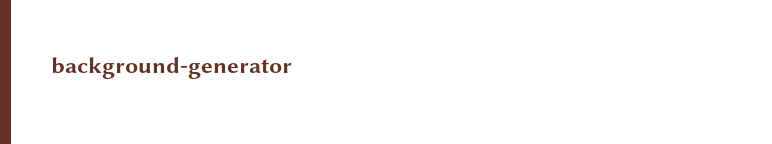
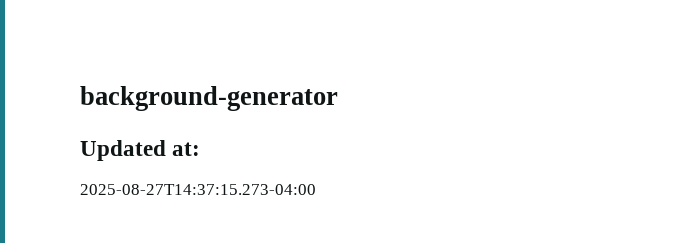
+ Updated at:
+ 2025-08-27T14:37:15.273-04:00

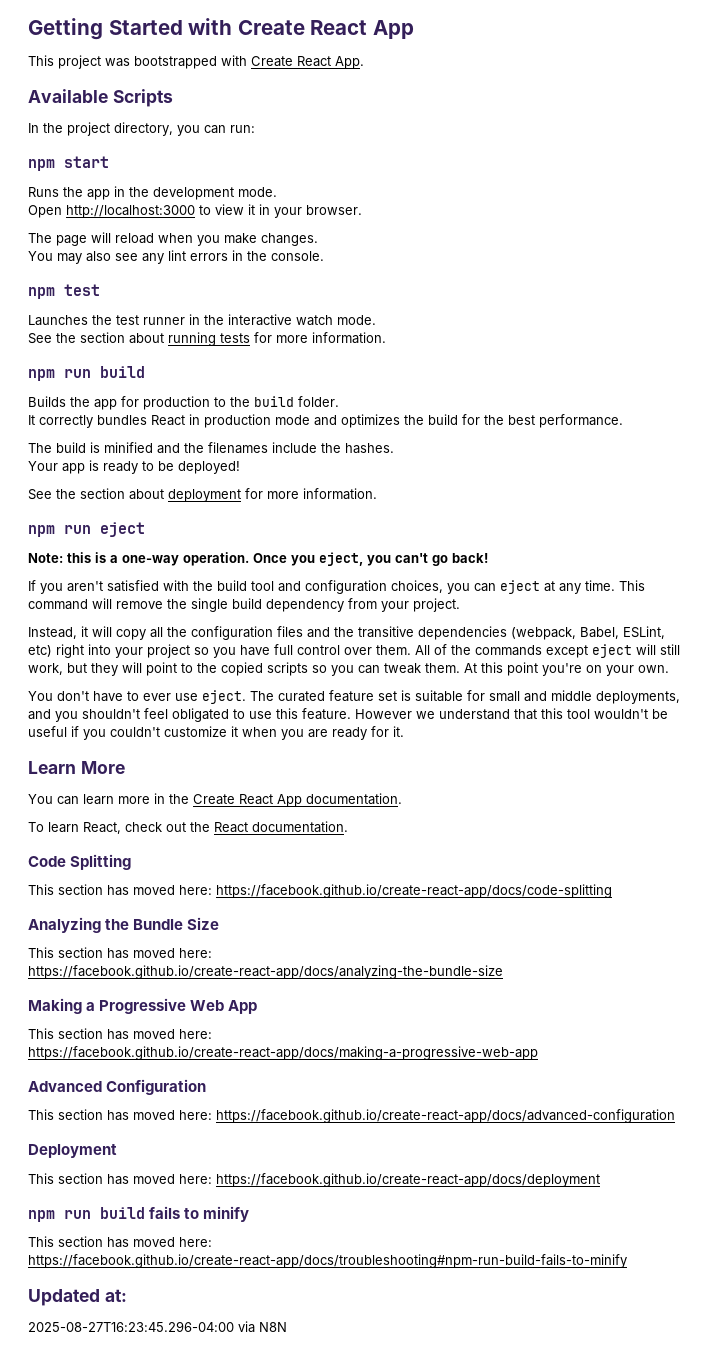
- background-generator
+ Getting Started with Create React App
+ This project was bootstrapped with Create React App.
+ Available Scripts
+ In the project directory, you can run:
+ npm start
+ Runs the app in the development mode.
+ Open http://localhost:3000 to view it in your browser.
+ The page will reload when you make changes.
+ You may also see any lint errors in the console.
+ npm test
+ Launches the test runner in the interactive watch mode.
+ See the section about running tests for more information.
+ npm run build
+ Builds the app for production to the build folder.
+ It correctly bundles React in production mode and optimizes the build for the best performance.
+ The build is minified and the filenames include the hashes.
+ Your app is ready to be deployed!
+ See the section about deployment for more information.
+ npm run eject
+ Note: this is a one-way operation. Once you eject, you can't go back!
+ If you aren't satisfied with the build tool and configuration choices, you can eject at any time. This command will remove the single build dependency from your project.
+ Instead, it will copy all the configuration files and the transitive dependencies (webpack, Babel, ESLint, etc) right into your project so you have full control over them. All of the commands except eject will still work, but they will point to the copied scripts so you can tweak them. At this point you're on your own.
+ You don't have to ever use eject. The curated feature set is suitable for small and middle deployments, and you shouldn't feel obligated to use this feature. However we understand that this tool wouldn't be useful if you couldn't customize it when you are ready for it.
+ Learn More
+ You can learn more in the Create React App documentation.
+ To learn React, check out the React documentation.
+ Code Splitting
+ This section has moved here: https://facebook.github.io/create-react-app/docs/code-splitting
+ Analyzing the Bundle Size
+ This section has moved here: https://facebook.github.io/create-react-app/docs/analyzing-the-bundle-size
+ Making a Progressive Web App
+ This section has moved here: https://facebook.github.io/create-react-app/docs/making-a-progressive-web-app
+ Advanced Configuration
+ This section has moved here: https://facebook.github.io/create-react-app/docs/advanced-configuration
+ Deployment
+ This section has moved here: https://facebook.github.io/create-react-app/docs/deployment
+ npm run build fails to minify
+ This section has moved here: https://facebook.github.io/create-react-app/docs/troubleshooting#npm-run-build-fails-to-minify
- 2025-08-27T14:37:15.273-04:00
+ 2025-08-27T16:23:45.296-04:00 via N8N

